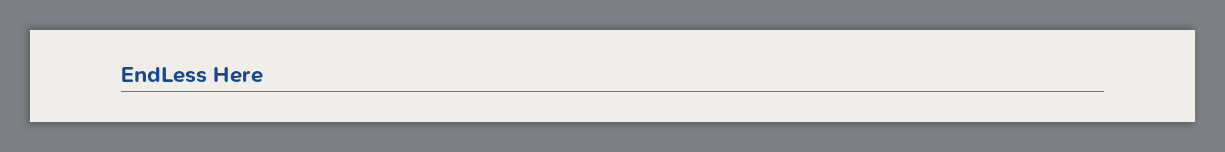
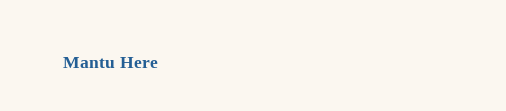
- EndLess Here
+ Mantu Here

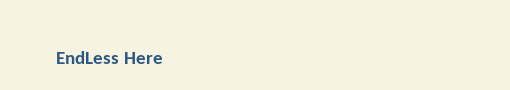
- Mantu Here
+ EndLess Here

